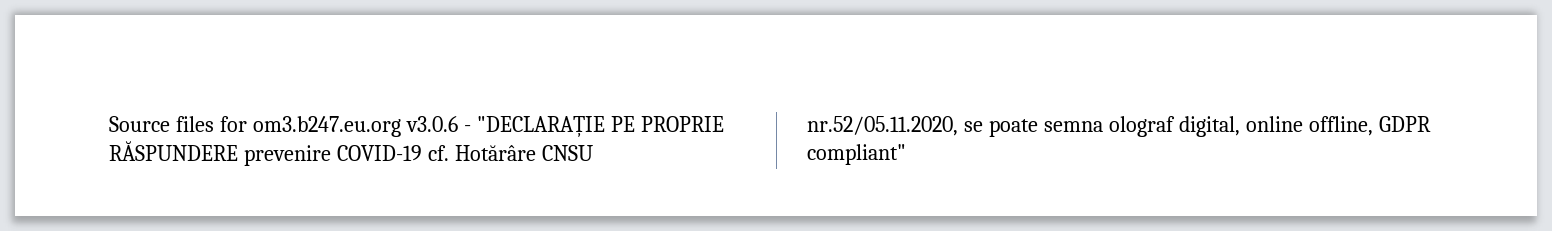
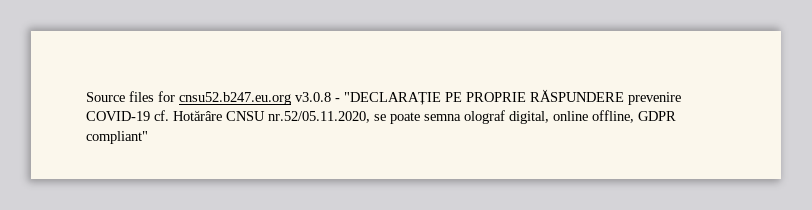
- Source files for om3.b247.eu.org v3.0.6 - "DECLARAȚIE PE PROPRIE RĂSPUNDERE prevenire COVID-19 cf. Hotărâre CNSU nr.52/05.11.2020, se poate semna olograf digital, online offline, GDPR compliant"
+ Source files for cnsu52.b247.eu.org v3.0.8 - "DECLARAȚIE PE PROPRIE RĂSPUNDERE prevenire COVID-19 cf. Hotărâre CNSU nr.52/05.11.2020, se poate semna olograf digital, online offline, GDPR compliant"

